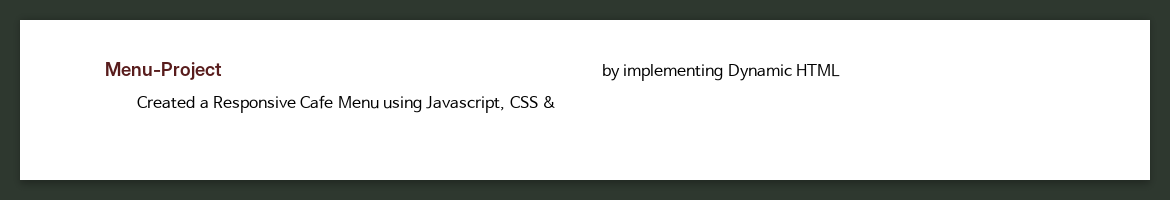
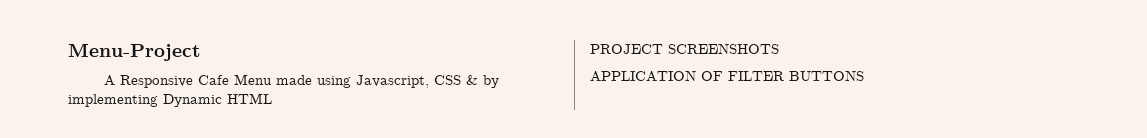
- Created a Responsive Cafe Menu using Javascript, CSS & by implementing Dynamic HTML
+ A Responsive Cafe Menu made using Javascript, CSS & by implementing Dynamic HTML
+ PROJECT SCREENSHOTS
+ APPLICATION OF FILTER BUTTONS

